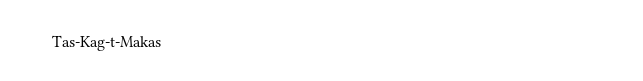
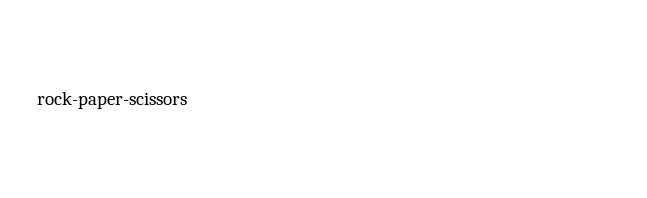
- Tas-Kag-t-Makas
+ rock-paper-scissors

